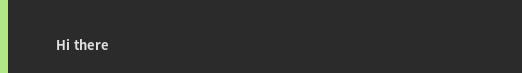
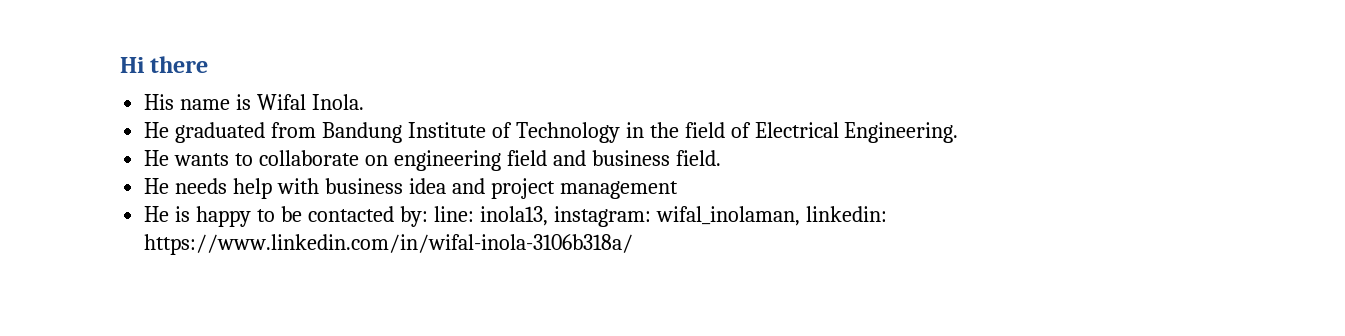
+ His name is Wifal Inola.
+ He graduated from Bandung Institute of Technology in the field of Electrical Engineering.
+ He wants to collaborate on engineering field and business field.
+ He needs help with business idea and project management
+ He is happy to be contacted by: line: inola13, instagram: wifal_inolaman, linkedin: https://www.linkedin.com/in/wifal-inola-3106b318a/

